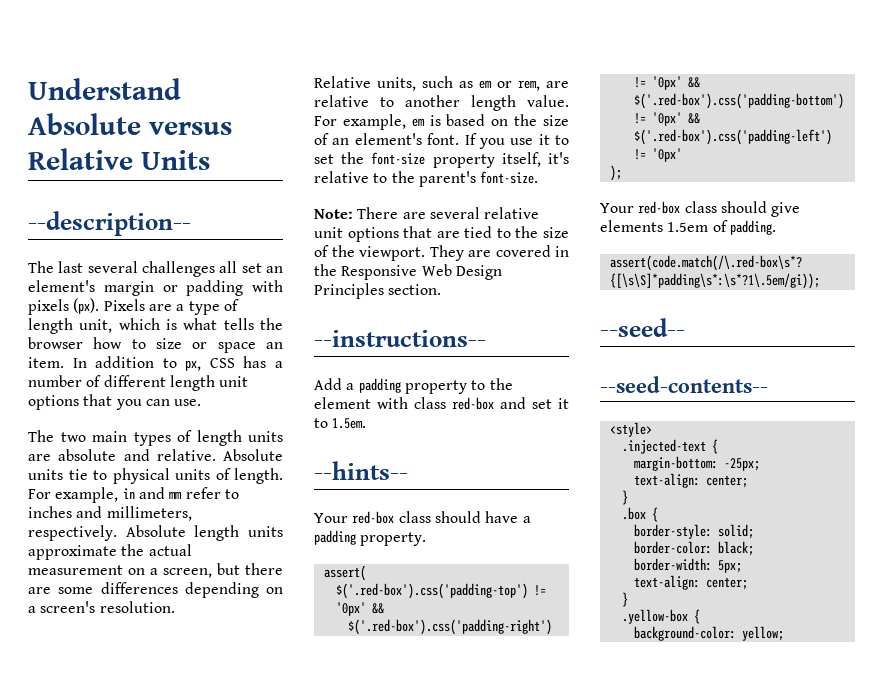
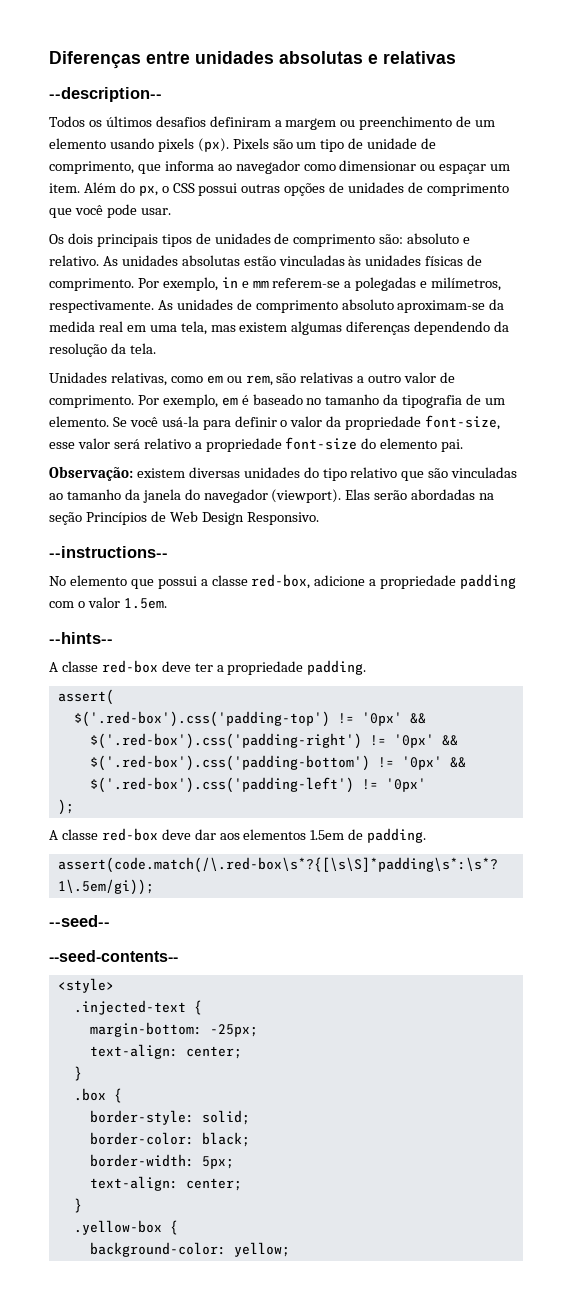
- Understand Absolute versus Relative Units
+ Diferenças entre unidades absolutas e relativas
  --description--
- The last several challenges all set an element's margin or padding with pixels (px). Pixels are a type of length unit, which is what tells the browser how to size or space an item. In addition to px, CSS has a number of different length unit options that you can use.
- The two main types of length units are absolute and relative. Absolute units tie to physical units of length. For example, in and mm refer to inches and millimeters, respectively. Absolute length units approximate the actual measurement on a screen, but there are some differences depending on a screen's resolution.
- Relative units, such as em or rem, are relative to another length value. For example, em is based on the size of an element's font. If you use it to set the font-size property itself, it's relative to the parent's font-size.
- Note: There are several relative unit options that are tied to the size of the viewport. They are covered in the Responsive Web Design Principles section.
+ Todos os últimos desafios definiram a margem ou preenchimento de um elemento usando pixels (px). Pixels são um tipo de unidade de comprimento, que informa ao navegador como dimensionar ou espaçar um item. Além do px, o CSS possui outras opções de unidades de comprimento que você pode usar.
+ Os dois principais tipos de unidades de comprimento são: absoluto e relativo. As unidades absolutas estão vinculadas às unidades físicas de comprimento. Por exemplo, in e mm referem-se a polegadas e milímetros, respectivamente. As unidades de comprimento absoluto aproximam-se da medida real em uma tela, mas existem algumas diferenças dependendo da resolução da tela.
+ Unidades relativas, como em ou rem, são relativas a outro valor de comprimento. Por exemplo, em é baseado no tamanho da tipografia de um elemento. Se você usá-la para definir o valor da propriedade font-size, esse valor será relativo a propriedade font-size do elemento pai.
+ Observação: existem diversas unidades do tipo relativo que são vinculadas ao tamanho da janela do navegador (viewport). Elas serão abordadas na seção Princípios de Web Design Responsivo.
  --instructions--
- Add a padding property to the element with class red-box and set it to 1.5em.
+ No elemento que possui a classe red-box, adicione a propriedade padding com o valor 1.5em.
  --hints--
- Your red-box class should have a padding property.
+ A classe red-box deve ter a propriedade padding.
- Your red-box class should give elements 1.5em of padding.
+ A classe red-box deve dar aos elementos 1.5em de padding.

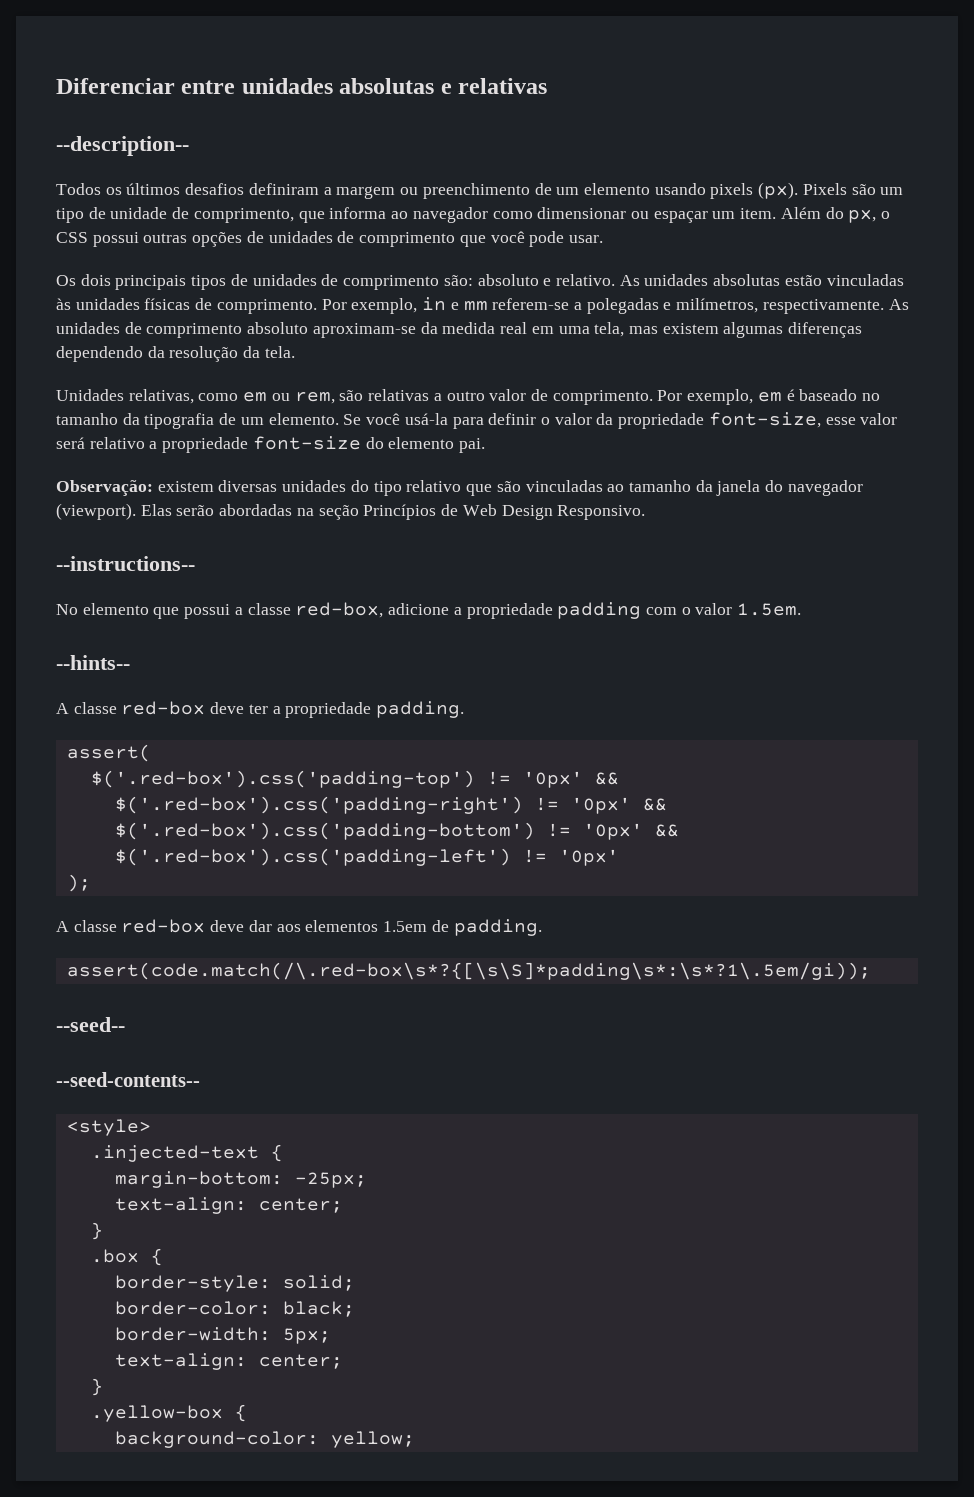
- Diferenças entre unidades absolutas e relativas
+ Diferenciar entre unidades absolutas e relativas

